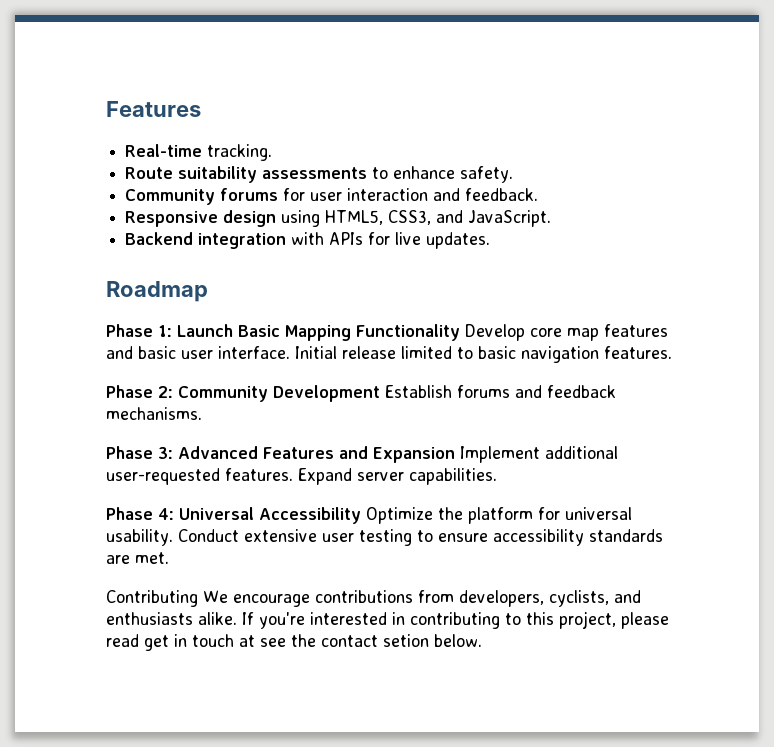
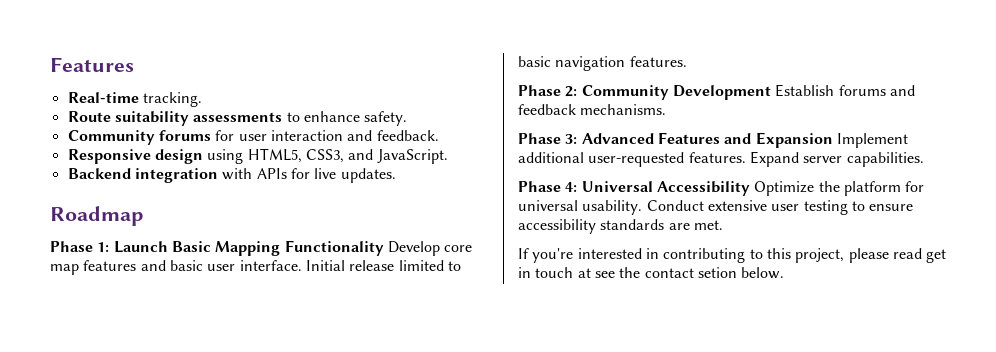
- Contributing We encourage contributions from developers, cyclists, and enthusiasts alike.

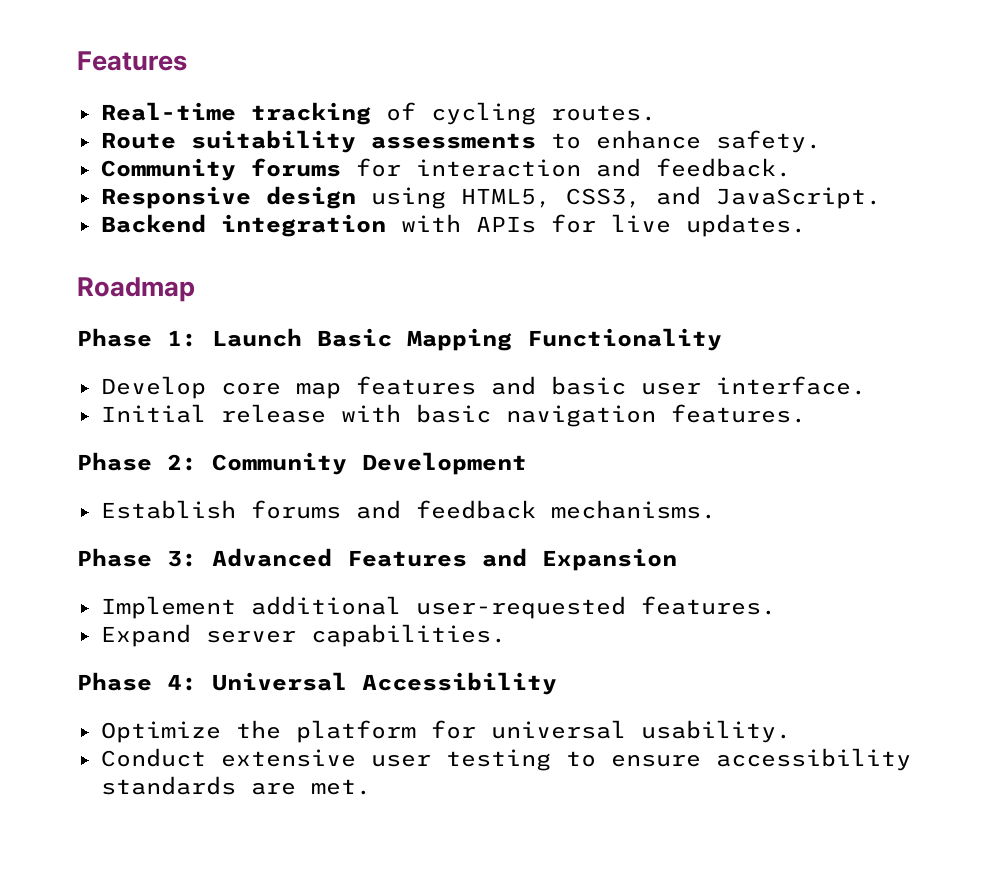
- Real-time tracking.
+ Real-time tracking of cycling routes.
- Community forums for user interaction and feedback.
+ Community forums for interaction and feedback.
- Phase 1: Launch Basic Mapping Functionality Develop core map features and basic user interface. Initial release limited to basic navigation features.
+ Phase 1: Launch Basic Mapping Functionality
+ Develop core map features and basic user interface.
+ Initial release with basic navigation features.
- Phase 2: Community Development Establish forums and feedback mechanisms.
+ Phase 2: Community Development
+ Establish forums and feedback mechanisms.
- Phase 3: Advanced Features and Expansion Implement additional user-requested features. Expand server capabilities.
+ Phase 3: Advanced Features and Expansion
+ Implement additional user-requested features.
+ Expand server capabilities.
- Phase 4: Universal Accessibility Optimize the platform for universal usability. Conduct extensive user testing to ensure accessibility standards are met.
+ Phase 4: Universal Accessibility
+ Optimize the platform for universal usability.
+ Conduct extensive user testing to ensure accessibility standards are met.
- If you're interested in contributing to this project, please read get in touch at see the contact setion below.

